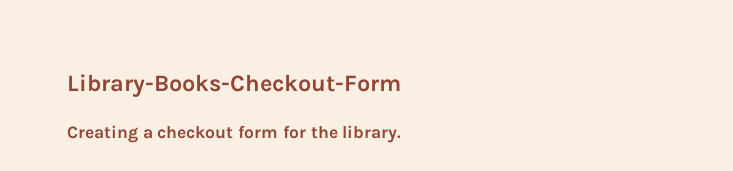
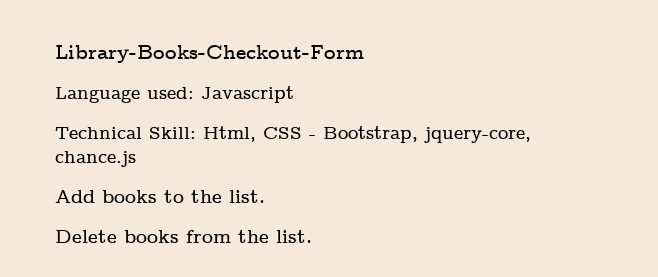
- Creating a checkout form for the library.
+ Language used: Javascript
+ Technical Skill: Html, CSS - Bootstrap, jquery-core, chance.js
+ Add books to the list.
+ Delete books from the list.

